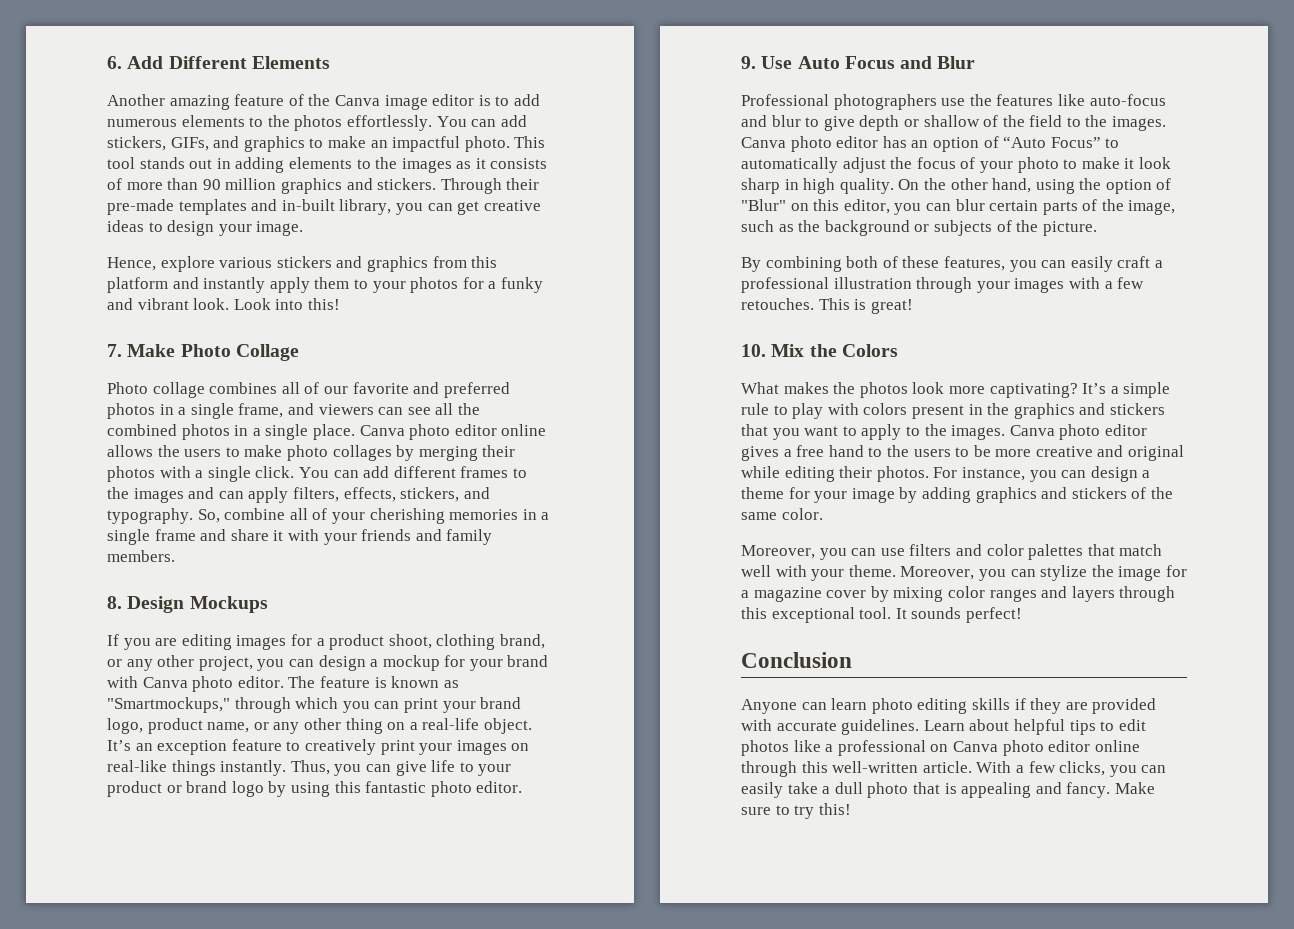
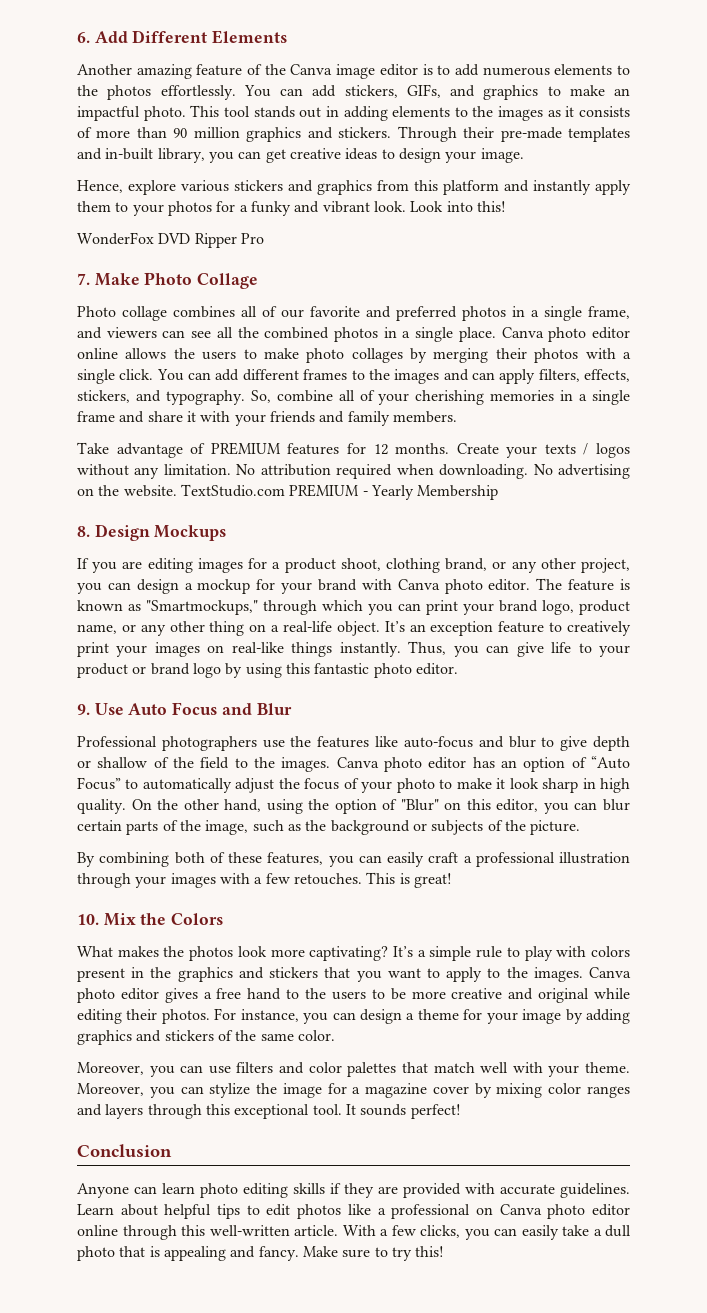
+ WonderFox DVD Ripper Pro
+ Take advantage of PREMIUM features for 12 months. Create your texts / logos without any limitation. No attribution required when downloading. No advertising on the website. TextStudio.com PREMIUM - Yearly Membership

